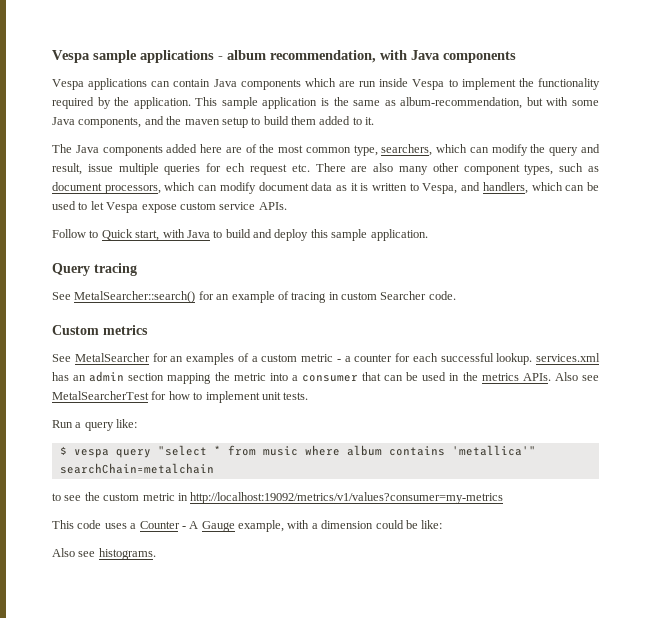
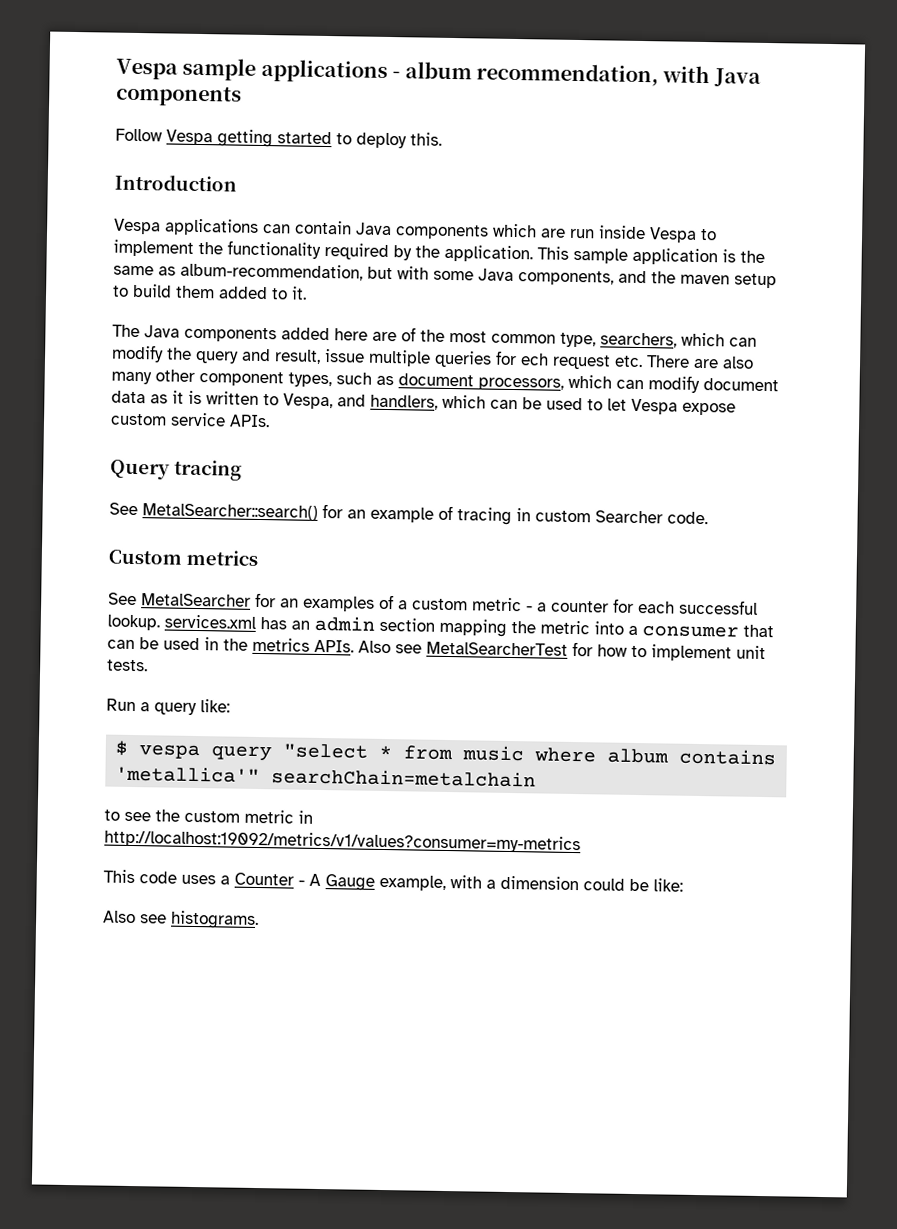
+ Follow Vespa getting started to deploy this.
+ Introduction
- Follow to Quick start, with Java to build and deploy this sample application.

